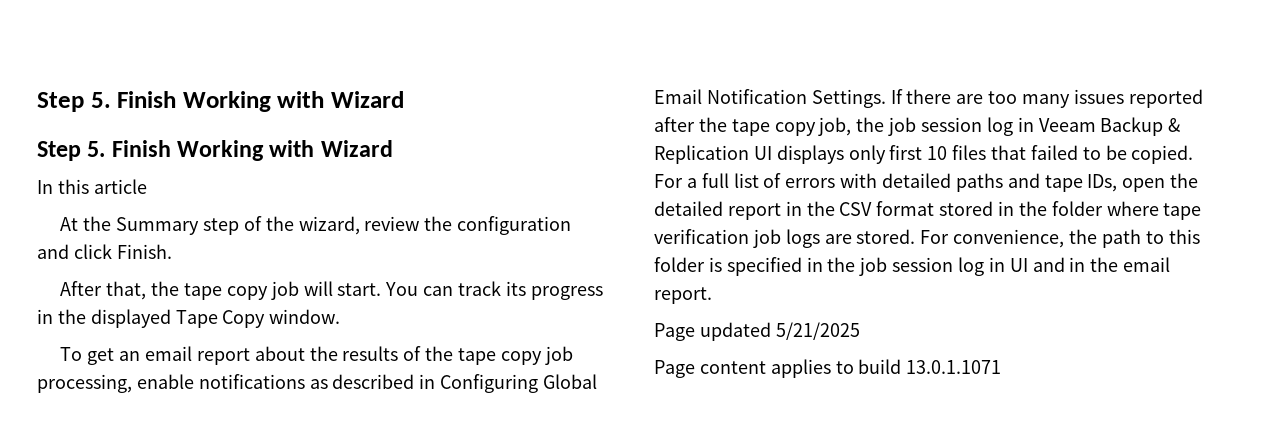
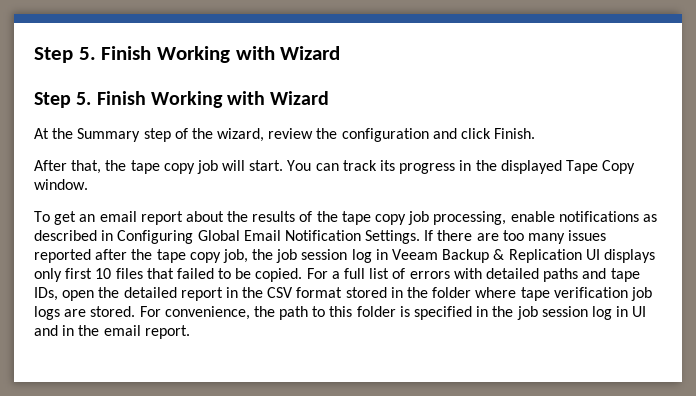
- In this article
- Page updated 5/21/2025
- Page content applies to build 13.0.1.1071

